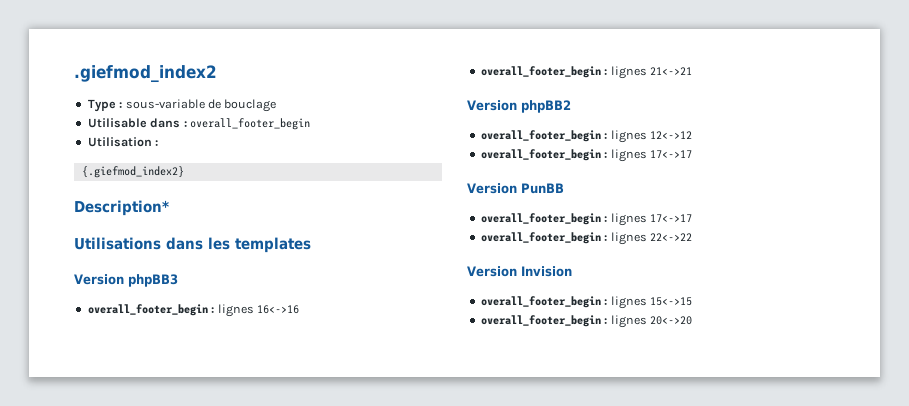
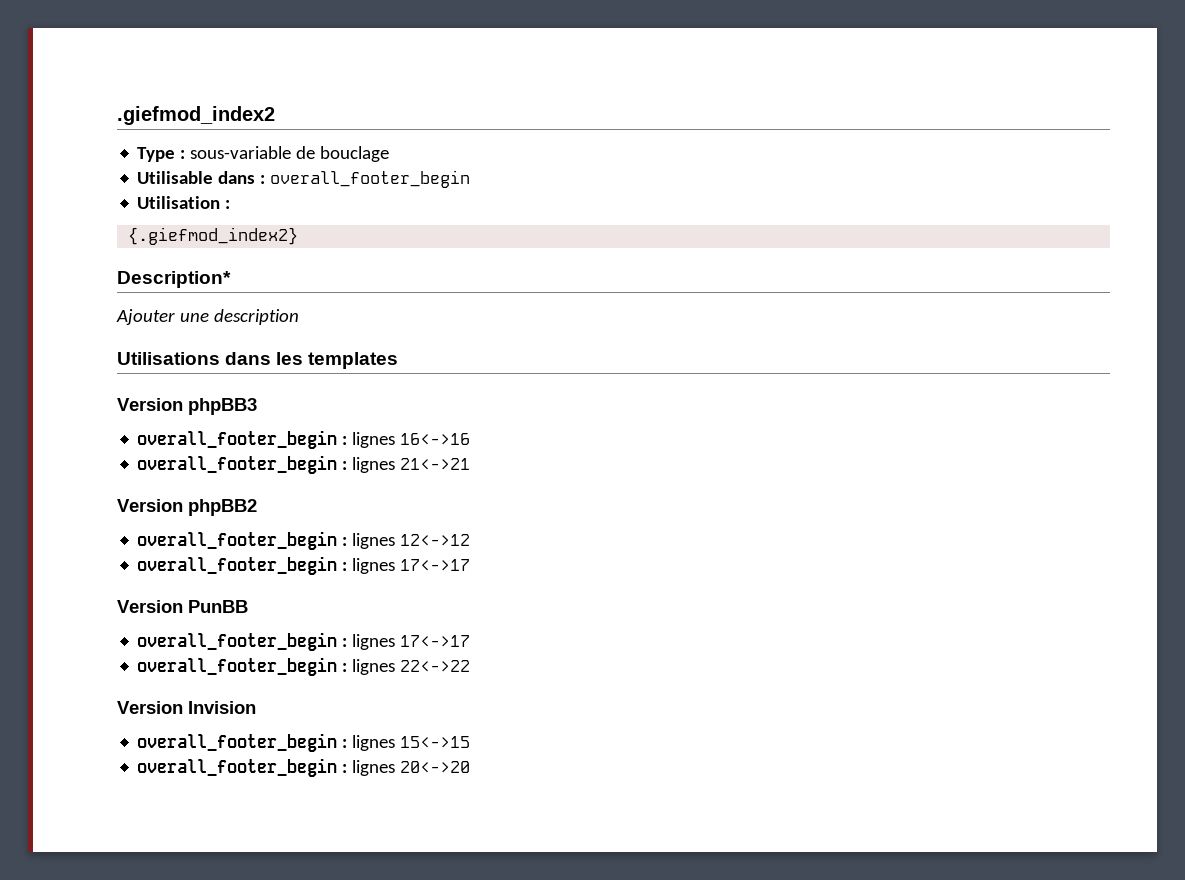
+ Ajouter une description

